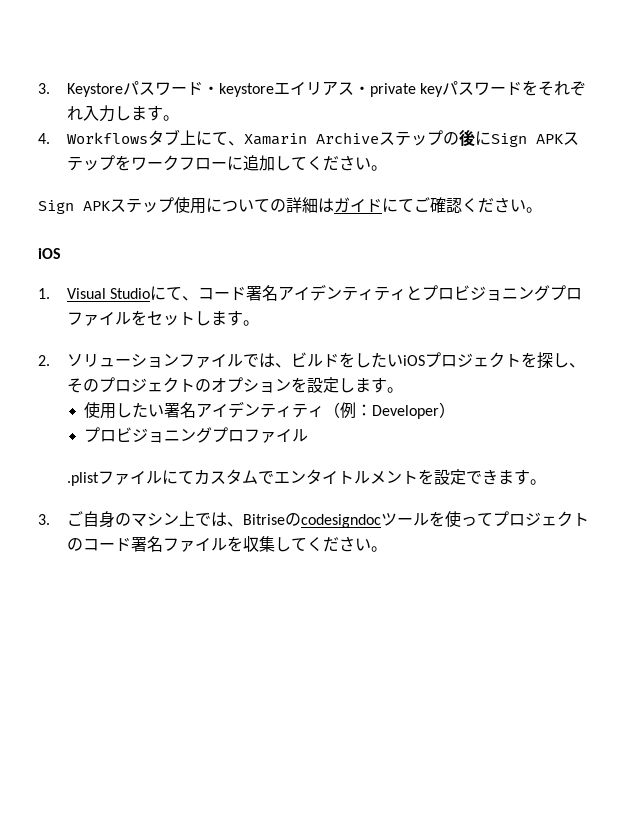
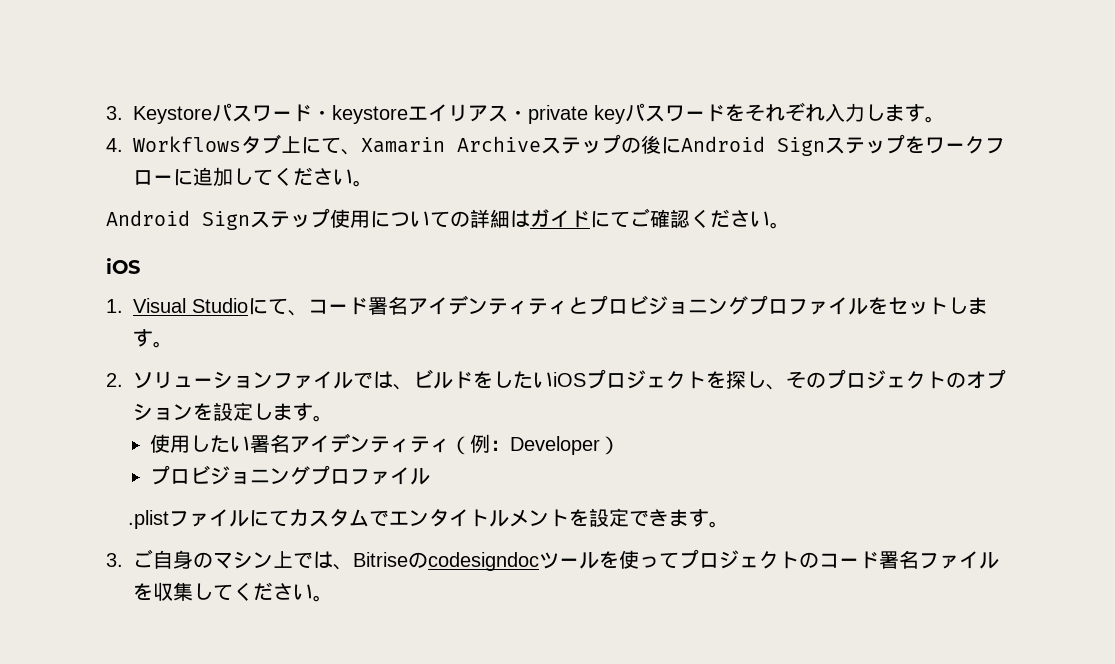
- 4. Workflowsタブ上にて、Xamarin Archiveステップの後にSign APKステップをワークフローに追加してください。
+ 4. Workflowsタブ上にて、Xamarin Archiveステップの後にAndroid Signステップをワークフローに追加してください。
- Sign APKステップ使用についての詳細はガイドにてご確認ください。
+ Android Signステップ使用についての詳細はガイドにてご確認ください。

